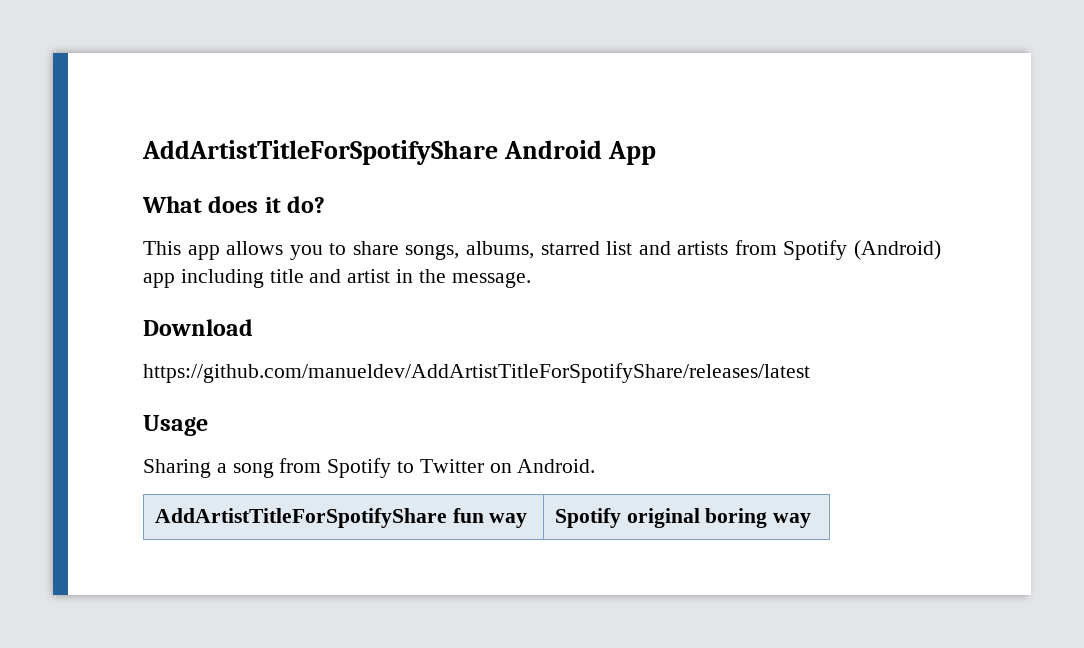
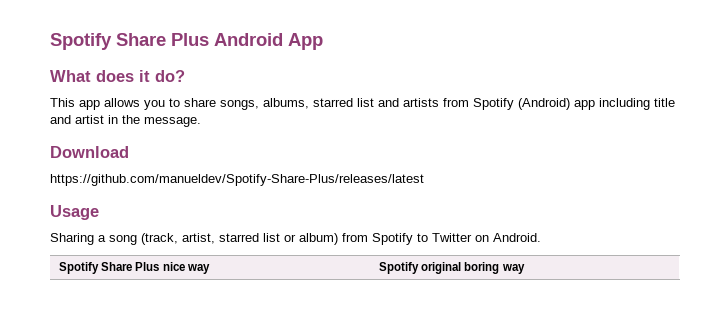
- AddArtistTitleForSpotifyShare Android App
+ Spotify Share Plus Android App
- https://github.com/manueldev/AddArtistTitleForSpotifyShare/releases/latest
+ https://github.com/manueldev/Spotify-Share-Plus/releases/latest
- Sharing a song from Spotify to Twitter on Android.
+ Sharing a song (track, artist, starred list or album) from Spotify to Twitter on Android.
- AddArtistTitleForSpotifyShare fun way | Spotify original boring way
+ Spotify Share Plus nice way | Spotify original boring way

